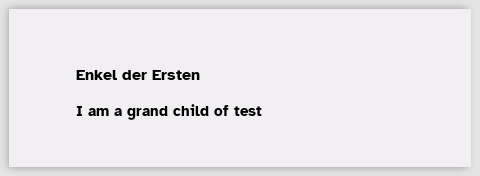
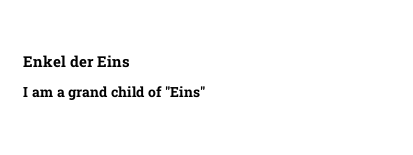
- Enkel der Ersten
+ Enkel der Eins
- I am a grand child of test
+ I am a grand child of "Eins"

